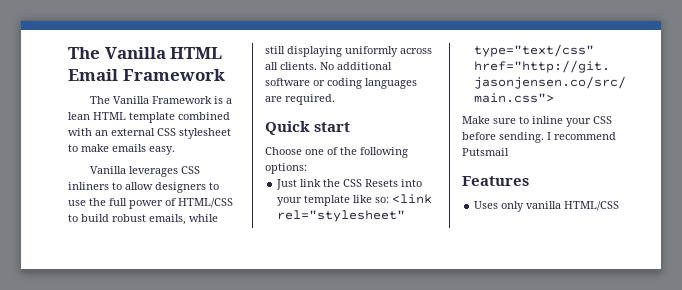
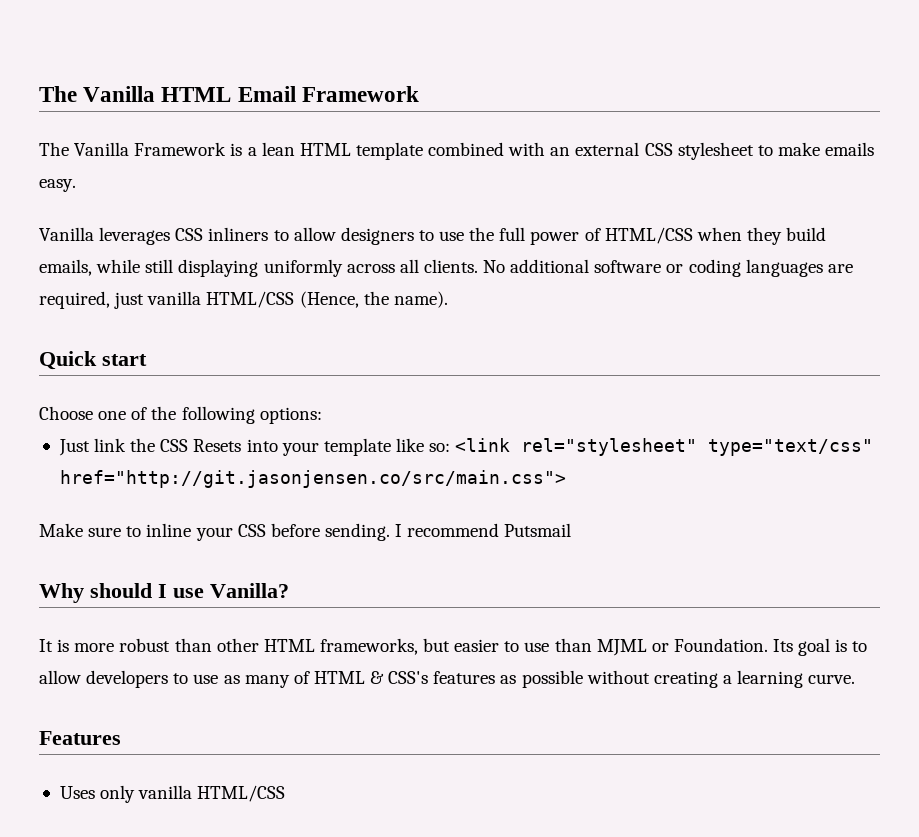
- Vanilla leverages CSS inliners to allow designers to use the full power of HTML/CSS to build robust emails, while still displaying uniformly across all clients.
+ Vanilla leverages CSS inliners to allow designers to use the full power of HTML/CSS when they build emails, while still displaying uniformly across all clients.
- No additional software or coding languages are required.
+ No additional software or coding languages are required, just vanilla HTML/CSS (Hence, the name).
+ Why should I use Vanilla?
+ It is more robust than other HTML frameworks, but easier to use than MJML or Foundation. Its goal is to allow developers to use as many of HTML & CSS's features as possible without creating a learning curve.

